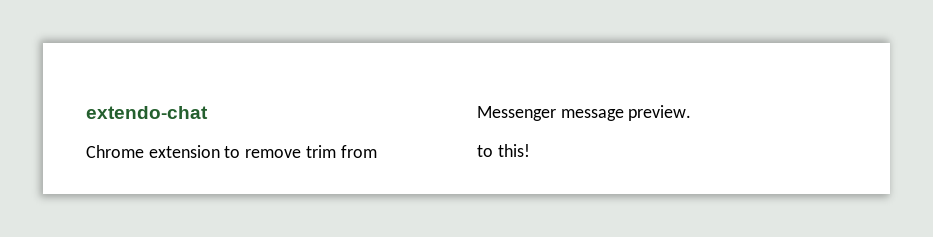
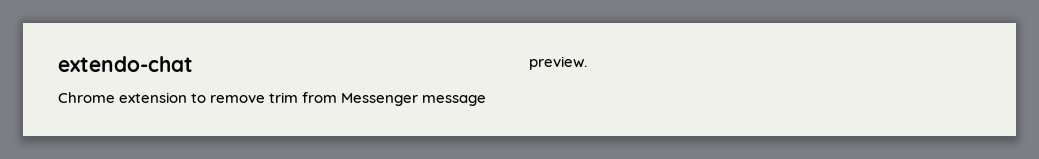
- to this!

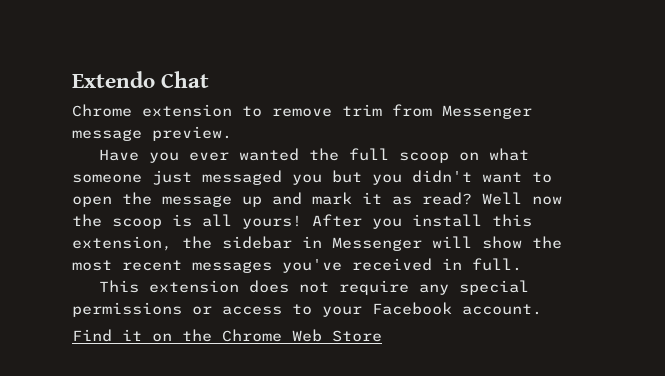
- extendo-chat
+ Extendo Chat
+ Have you ever wanted the full scoop on what someone just messaged you but you didn't want to open the message up and mark it as read? Well now the scoop is all yours! After you install this extension, the sidebar in Messenger will show the most recent messages you've received in full.
+ This extension does not require any special permissions or access to your Facebook account.
+ Find it on the Chrome Web Store

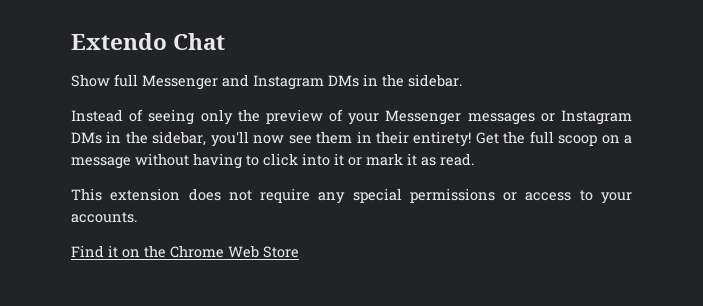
- Chrome extension to remove trim from Messenger message preview.
- Have you ever wanted the full scoop on what someone just messaged you but you didn't want to open the message up and mark it as read? Well now the scoop is all yours! After you install this extension, the sidebar in Messenger will show the most recent messages you've received in full.
+ Show full Messenger and Instagram DMs in the sidebar.
+ Instead of seeing only the preview of your Messenger messages or Instagram DMs in the sidebar, you'll now see them in their entirety! Get the full scoop on a message without having to click into it or mark it as read.
- This extension does not require any special permissions or access to your Facebook account.
+ This extension does not require any special permissions or access to your accounts.

